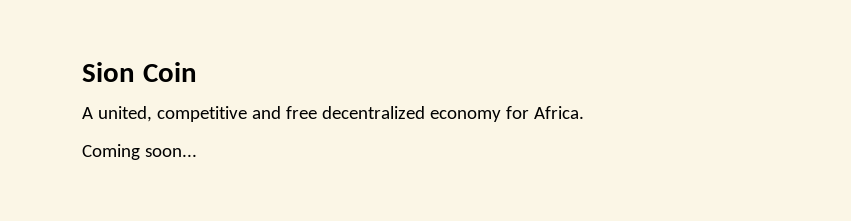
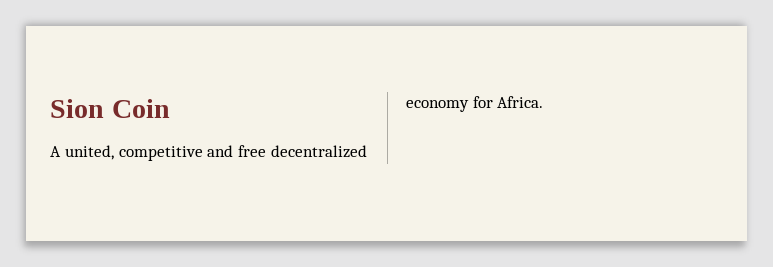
- Coming soon...

